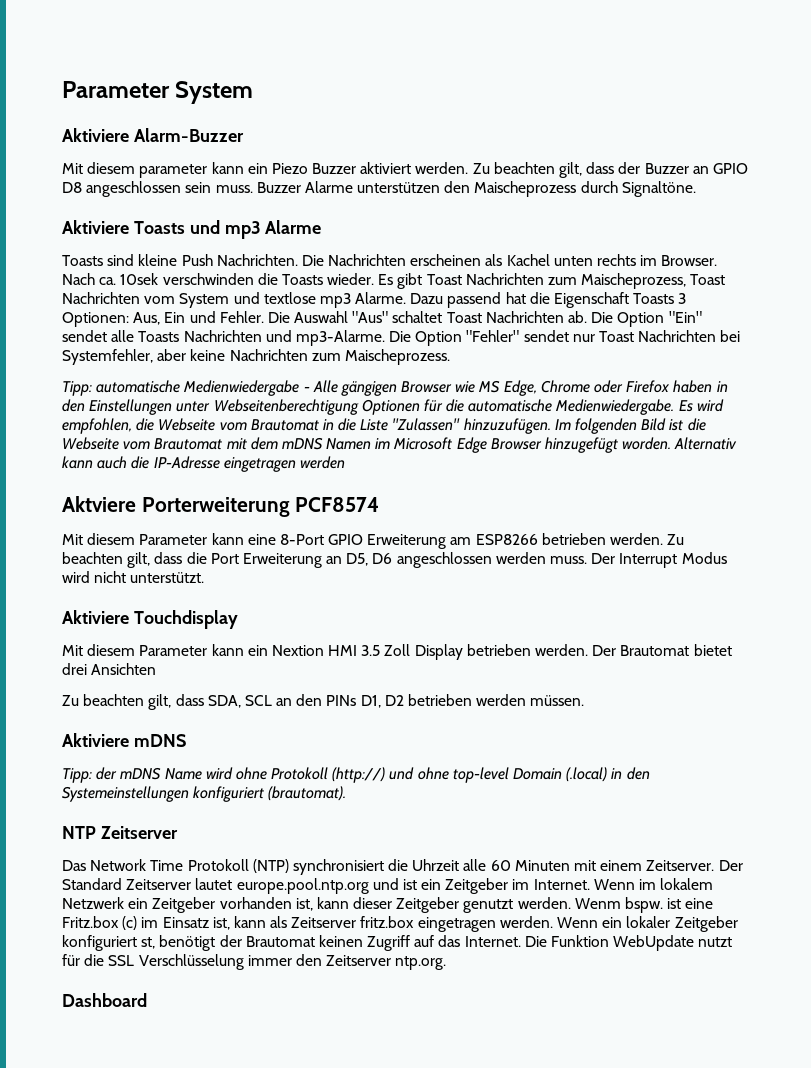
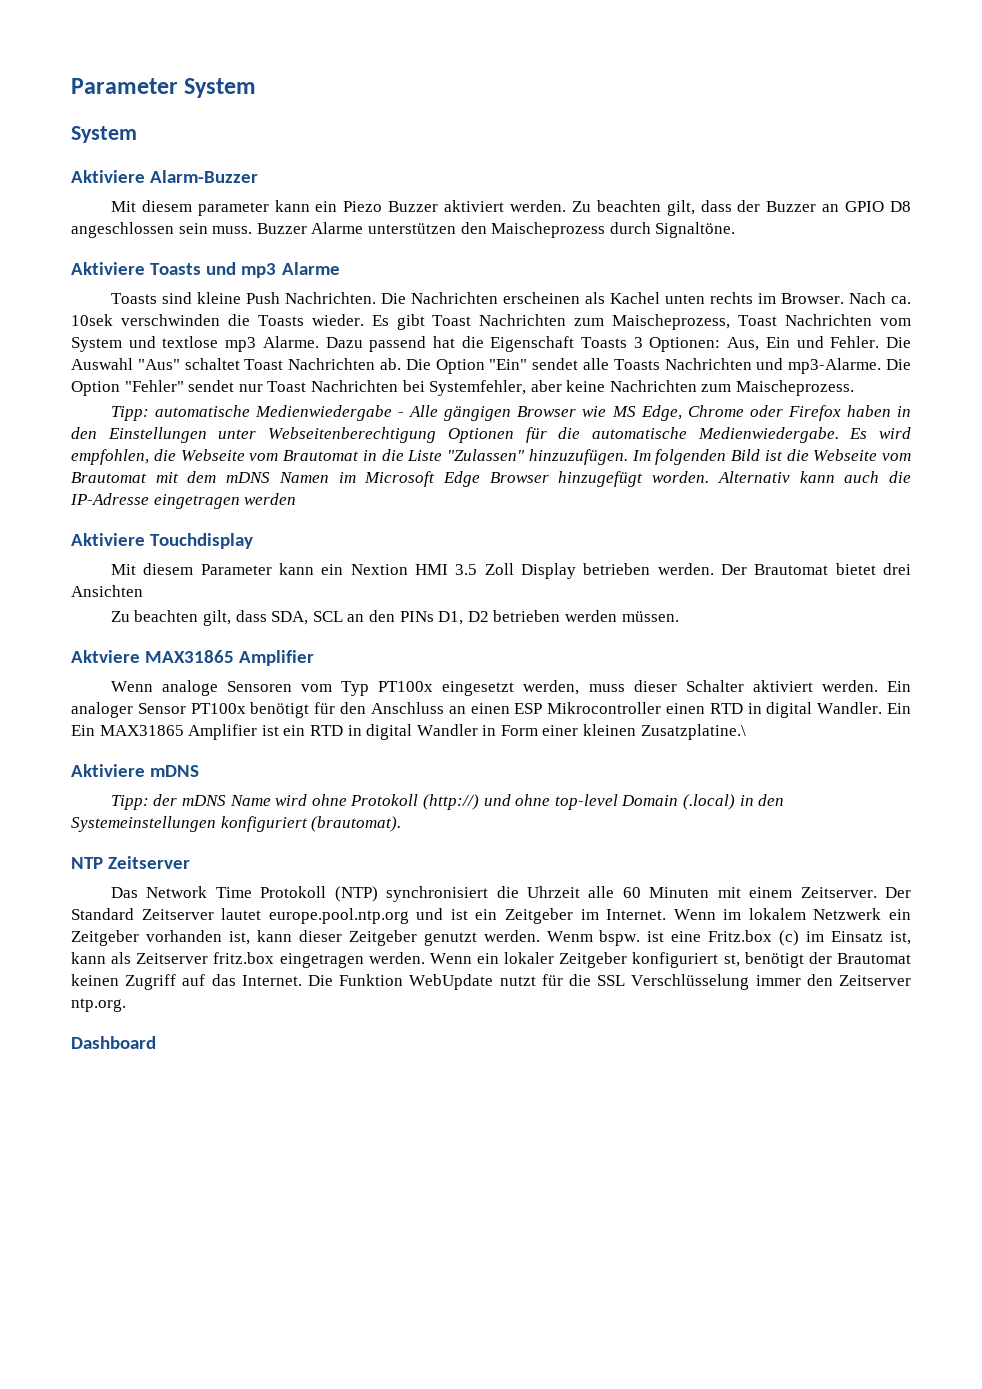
  Parameter System
+ System
- Aktviere Porterweiterung PCF8574
- Mit diesem Parameter kann eine 8-Port GPIO Erweiterung am ESP8266 betrieben werden. Zu beachten gilt, dass die Port Erweiterung an D5, D6 angeschlossen werden muss. Der Interrupt Modus wird nicht unterstützt.
+ Aktviere MAX31865 Amplifier
+ Wenn analoge Sensoren vom Typ PT100x eingesetzt werden, muss dieser Schalter aktiviert werden. Ein analoger Sensor PT100x benötigt für den Anschluss an einen ESP Mikrocontroller einen RTD in digital Wandler. Ein Ein MAX31865 Amplifier ist ein RTD in digital Wandler in Form einer kleinen Zusatzplatine.\

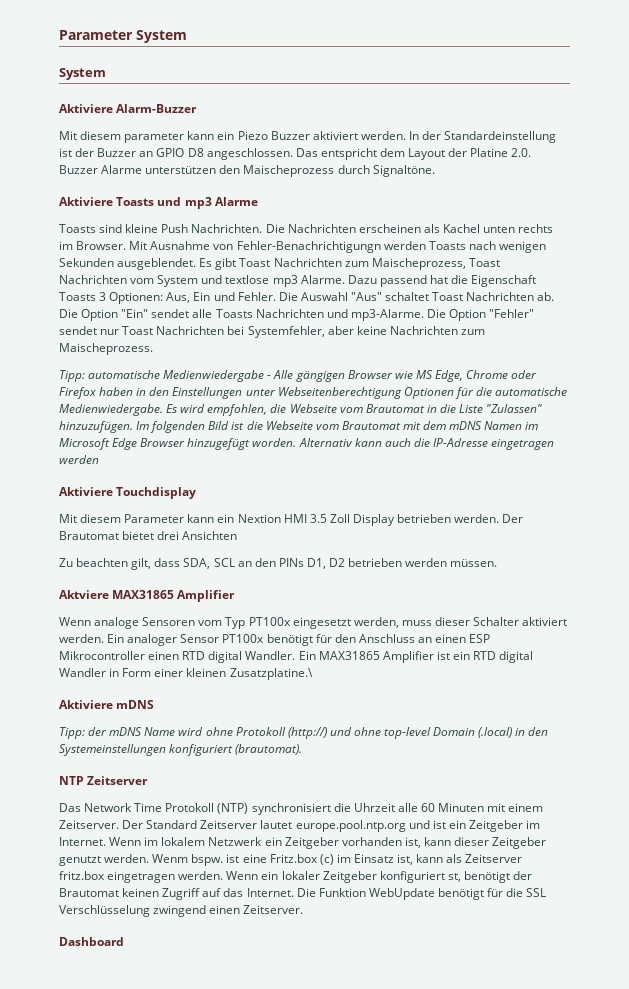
- Zu beachten gilt, dass der Buzzer an GPIO D8 angeschlossen sein muss. Buzzer Alarme unterstützen den Maischeprozess durch Signaltöne.
+ In der Standardeinstellung ist der Buzzer an GPIO D8 angeschlossen. Das entspricht dem Layout der Platine 2.0. Buzzer Alarme unterstützen den Maischeprozess durch Signaltöne.
- Nach ca. 10sek verschwinden die Toasts wieder.
+ Mit Ausnahme von Fehler-Benachrichtigungn werden Toasts nach wenigen Sekunden ausgeblendet.
- Ein analoger Sensor PT100x benötigt für den Anschluss an einen ESP Mikrocontroller einen RTD in digital Wandler.
+ Ein analoger Sensor PT100x benötigt für den Anschluss an einen ESP Mikrocontroller einen RTD digital Wandler.
- Ein Ein MAX31865 Amplifier ist ein RTD in digital Wandler in Form einer kleinen Zusatzplatine.\
+ Ein MAX31865 Amplifier ist ein RTD digital Wandler in Form einer kleinen Zusatzplatine.\
- Die Funktion WebUpdate nutzt für die SSL Verschlüsselung immer den Zeitserver ntp.org.
+ Die Funktion WebUpdate benötigt für die SSL Verschlüsselung zwingend einen Zeitserver.

